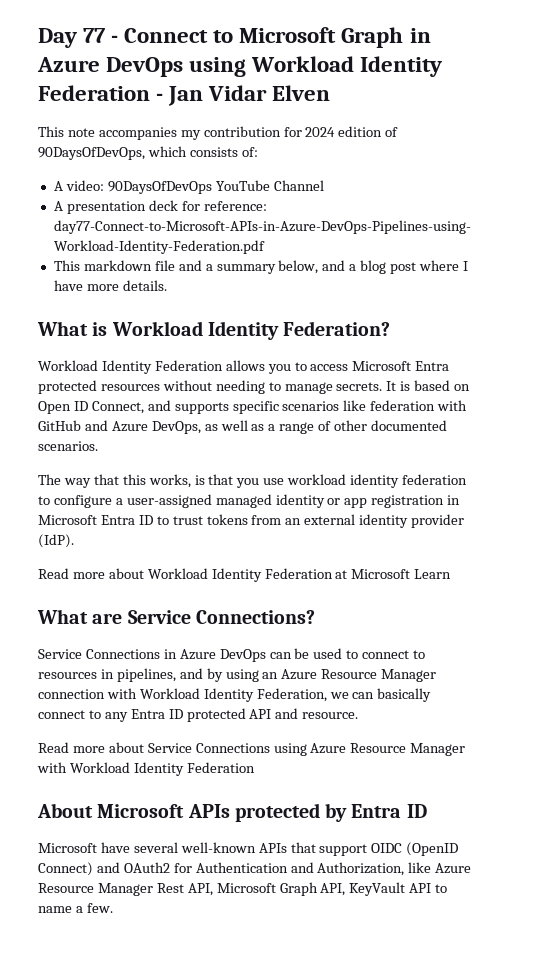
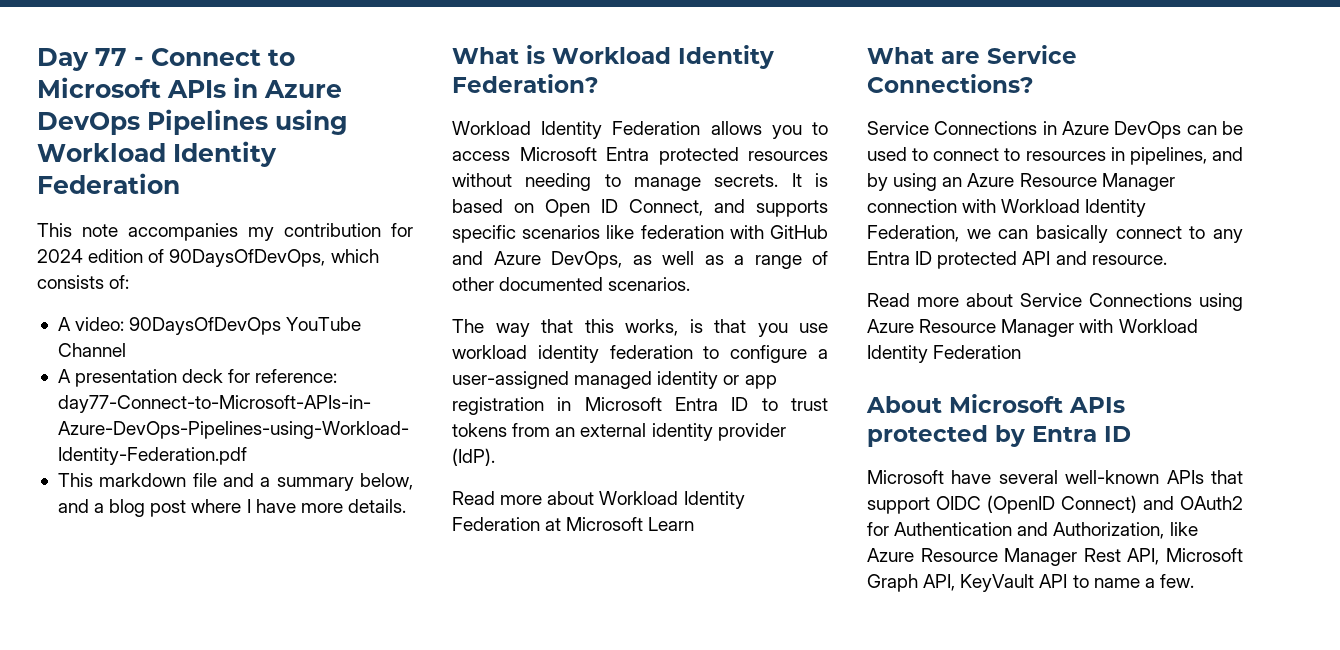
- Day 77 - Connect to Microsoft Graph in Azure DevOps using Workload Identity Federation - Jan Vidar Elven
+ Day 77 - Connect to Microsoft APIs in Azure DevOps Pipelines using Workload Identity Federation

